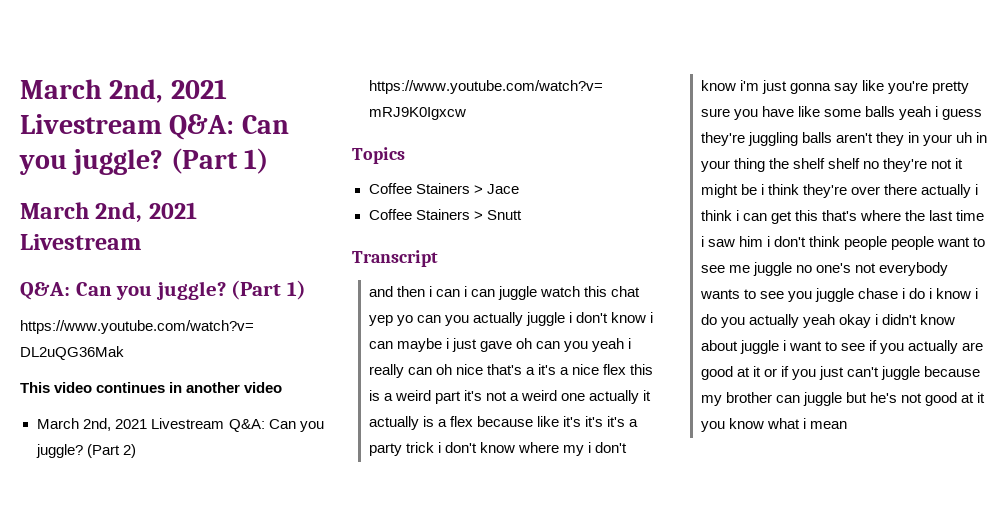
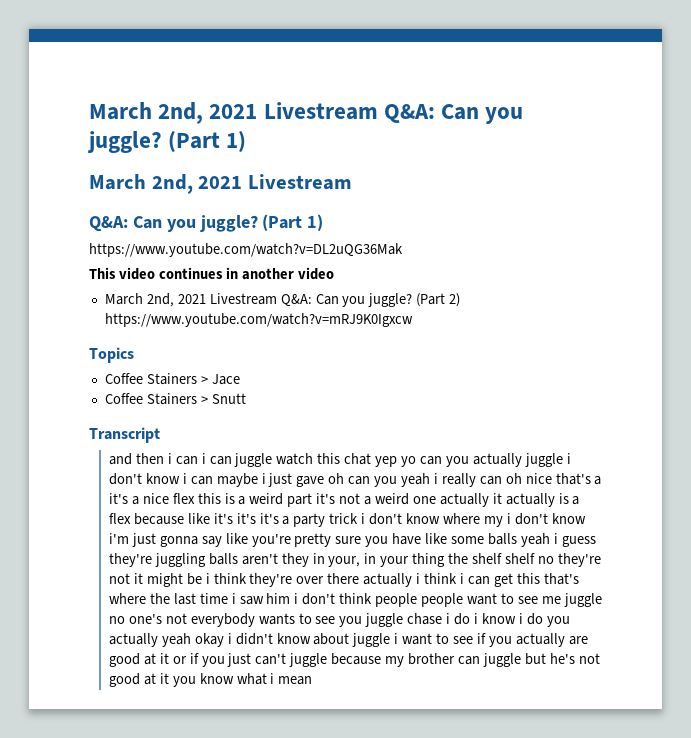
- and then i can i can juggle watch this chat yep yo can you actually juggle i don't know i can maybe i just gave oh can you yeah i really can oh nice that's a it's a nice flex this is a weird part it's not a weird one actually it actually is a flex because like it's it's it's a party trick i don't know where my i don't know i'm just gonna say like you're pretty sure you have like some balls yeah i guess they're juggling balls aren't they in your uh in your thing the shelf shelf no they're not it might be i think they're over there actually i think i can get this that's where the last time i saw him i don't think people people want to see me juggle no one's not everybody wants to see you juggle chase i do i know i do you actually yeah okay i didn't know about juggle i want to see if you actually are good at it or if you just can't juggle because my brother can juggle but he's not good at it you know what i mean
+ and then i can i can juggle watch this chat yep yo can you actually juggle i don't know i can maybe i just gave oh can you yeah i really can oh nice that's a it's a nice flex this is a weird part it's not a weird one actually it actually is a flex because like it's it's it's a party trick i don't know where my i don't know i'm just gonna say like you're pretty sure you have like some balls yeah i guess they're juggling balls aren't they in your, in your thing the shelf shelf no they're not it might be i think they're over there actually i think i can get this that's where the last time i saw him i don't think people people want to see me juggle no one's not everybody wants to see you juggle chase i do i know i do you actually yeah okay i didn't know about juggle i want to see if you actually are good at it or if you just can't juggle because my brother can juggle but he's not good at it you know what i mean

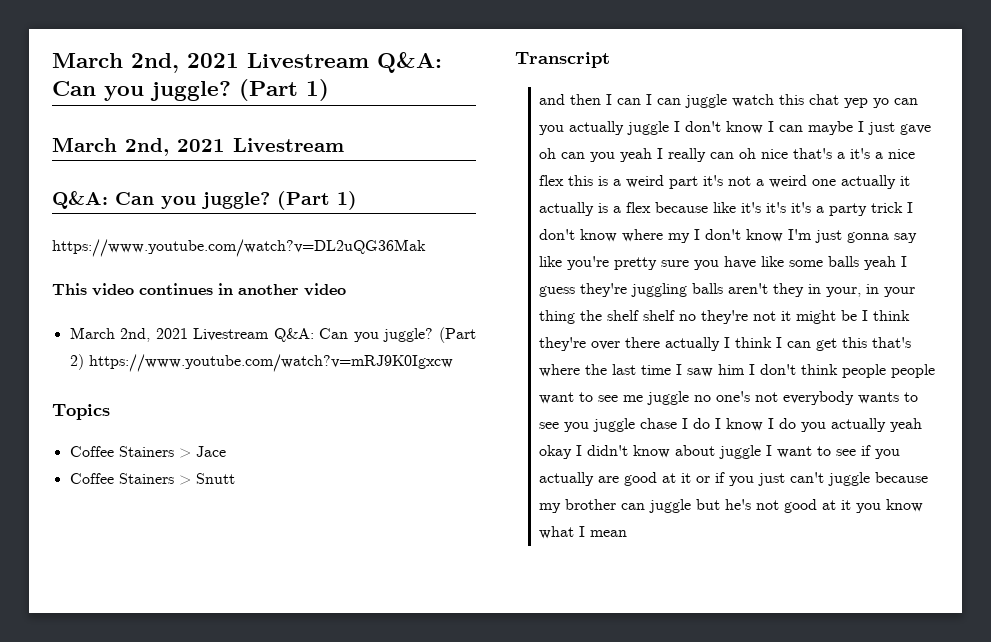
- and then i can i can juggle watch this chat yep yo can you actually juggle i don't know i can maybe i just gave oh can you yeah i really can oh nice that's a it's a nice flex this is a weird part it's not a weird one actually it actually is a flex because like it's it's it's a party trick i don't know where my i don't know i'm just gonna say like you're pretty sure you have like some balls yeah i guess they're juggling balls aren't they in your, in your thing the shelf shelf no they're not it might be i think they're over there actually i think i can get this that's where the last time i saw him i don't think people people want to see me juggle no one's not everybody wants to see you juggle chase i do i know i do you actually yeah okay i didn't know about juggle i want to see if you actually are good at it or if you just can't juggle because my brother can juggle but he's not good at it you know what i mean
+ and then I can I can juggle watch this chat yep yo can you actually juggle I don't know I can maybe I just gave oh can you yeah I really can oh nice that's a it's a nice flex this is a weird part it's not a weird one actually it actually is a flex because like it's it's it's a party trick I don't know where my I don't know I'm just gonna say like you're pretty sure you have like some balls yeah I guess they're juggling balls aren't they in your, in your thing the shelf shelf no they're not it might be I think they're over there actually I think I can get this that's where the last time I saw him I don't think people people want to see me juggle no one's not everybody wants to see you juggle chase I do I know I do you actually yeah okay I didn't know about juggle I want to see if you actually are good at it or if you just can't juggle because my brother can juggle but he's not good at it you know what I mean

